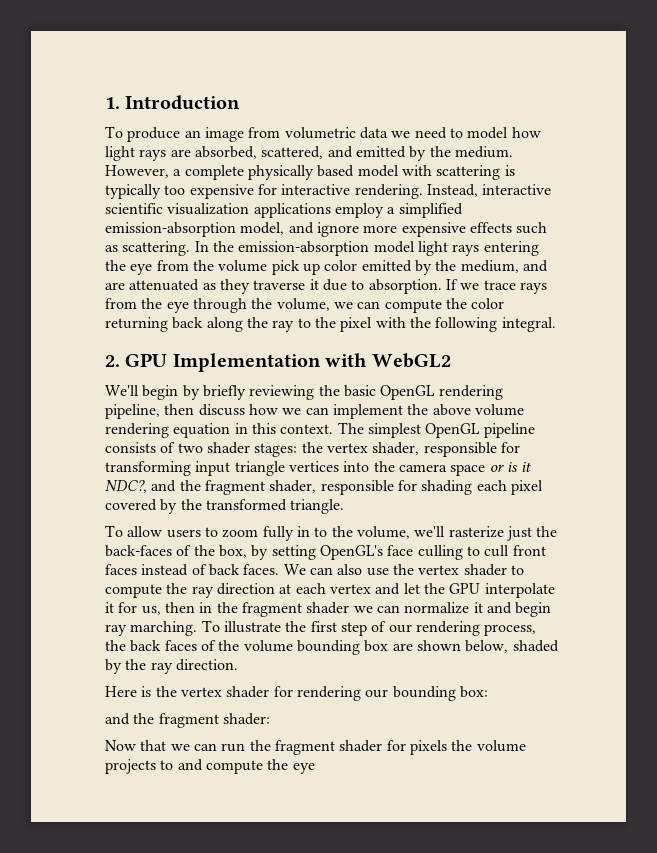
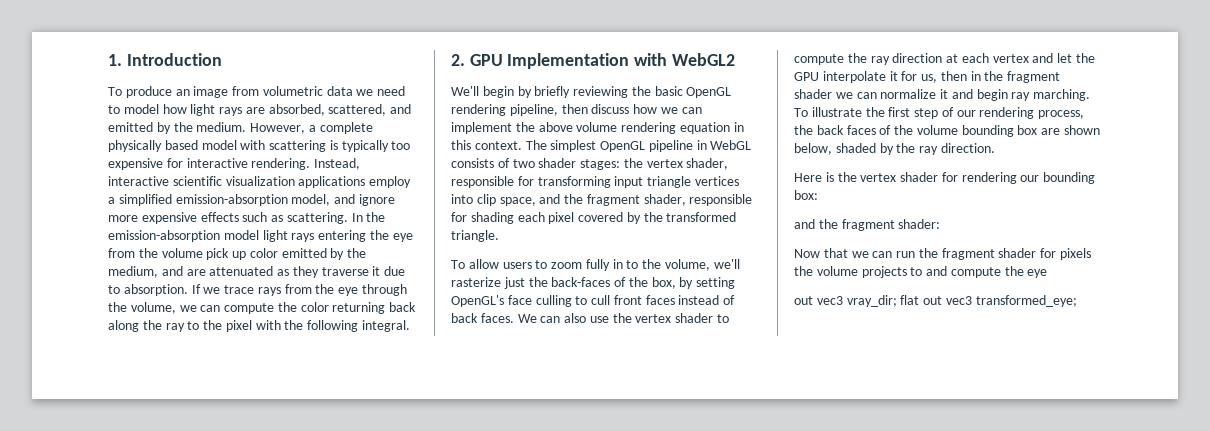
- The simplest OpenGL pipeline consists of two shader stages: the vertex shader, responsible for transforming input triangle vertices into the camera space or is it NDC?, and the fragment shader, responsible for shading each pixel covered by the transformed triangle.
+ The simplest OpenGL pipeline in WebGL consists of two shader stages: the vertex shader, responsible for transforming input triangle vertices into clip space, and the fragment shader, responsible for shading each pixel covered by the transformed triangle.
+ out vec3 vray_dir; flat out vec3 transformed_eye;

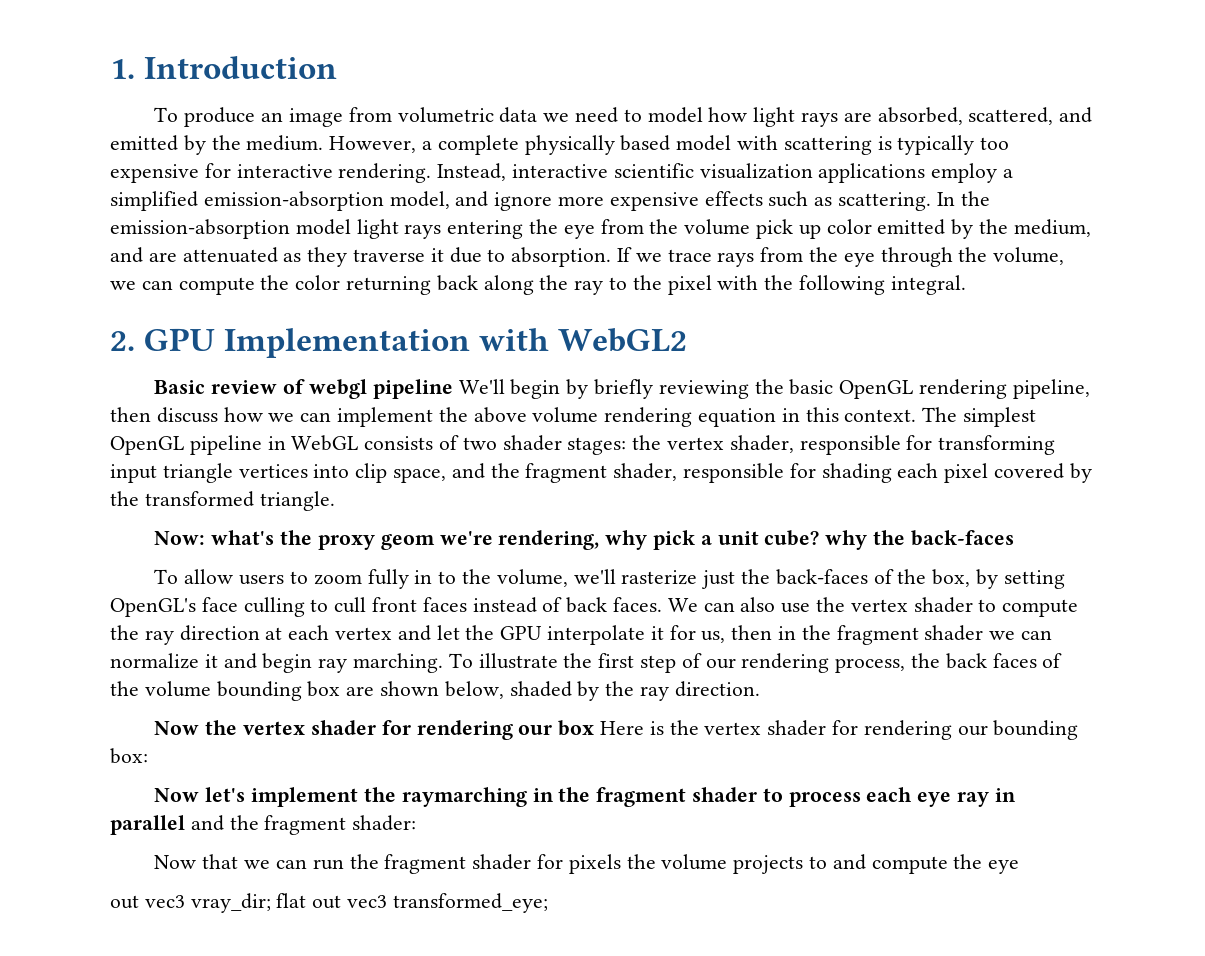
- We'll begin by briefly reviewing the basic OpenGL rendering pipeline, then discuss how we can implement the above volume rendering equation in this context.
+ Basic review of webgl pipeline We'll begin by briefly reviewing the basic OpenGL rendering pipeline, then discuss how we can implement the above volume rendering equation in this context.
+ Now: what's the proxy geom we're rendering, why pick a unit cube? why the back-faces
- Here is the vertex shader for rendering our bounding box:
+ Now the vertex shader for rendering our box Here is the vertex shader for rendering our bounding box:
- and the fragment shader:
+ Now let's implement the raymarching in the fragment shader to process each eye ray in parallel and the fragment shader:

